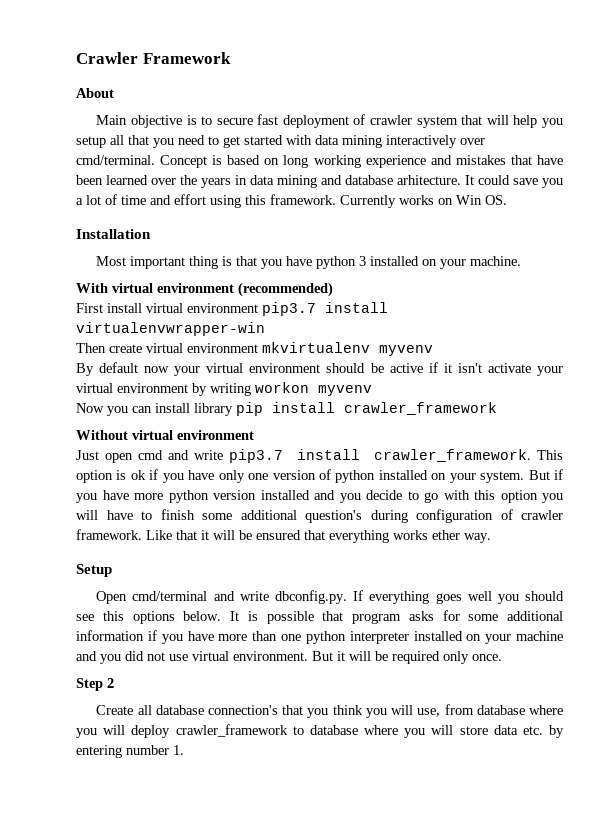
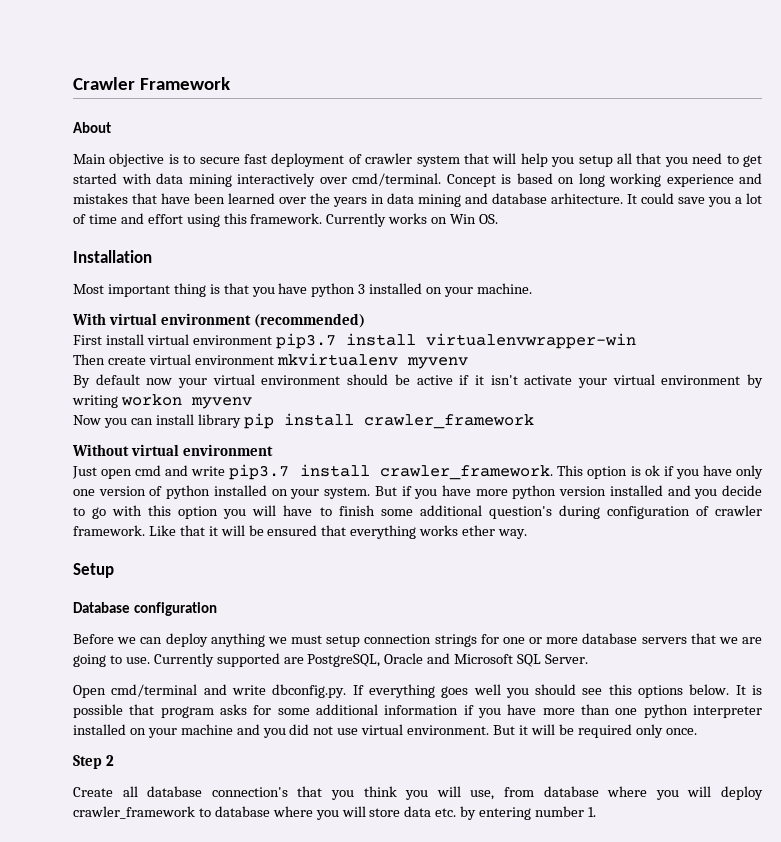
+ Database configuration
+ Before we can deploy anything we must setup connection strings for one or more database servers that we are going to use. Currently supported are PostgreSQL, Oracle and Microsoft SQL Server.

